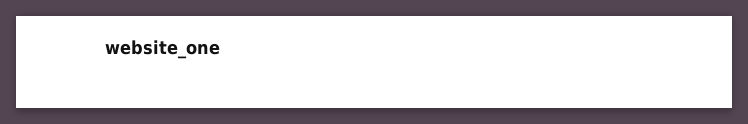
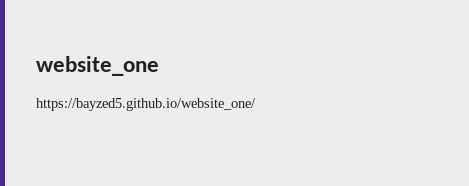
+ https://bayzed5.github.io/website_one/

